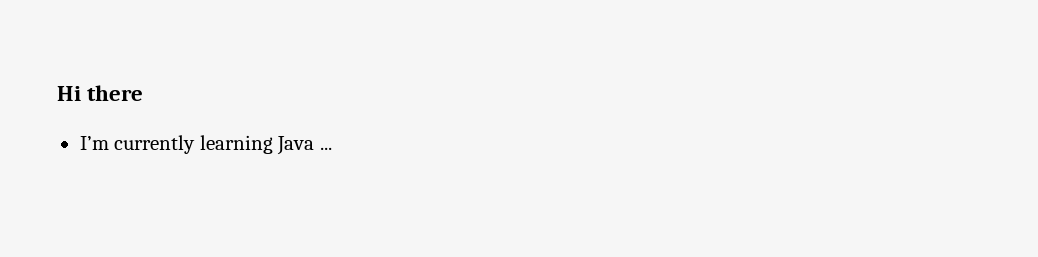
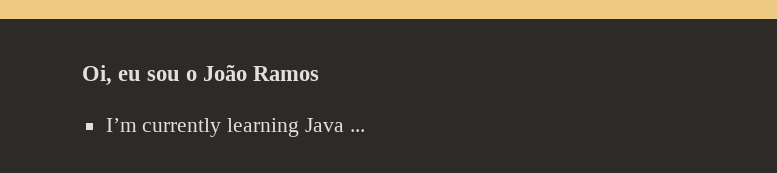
- Hi there
+ Oi, eu sou o João Ramos

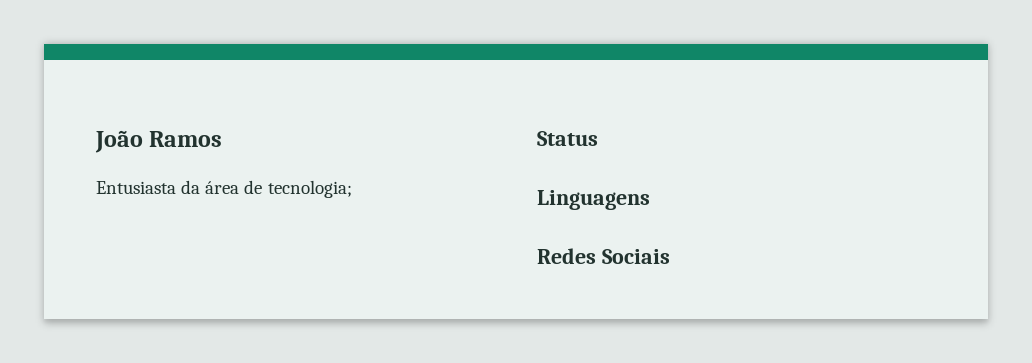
- Oi, eu sou o João Ramos
- I’m currently learning Java ...
+ João Ramos
+ Entusiasta da área de tecnologia;
+ Status
+ Linguagens
+ Redes Sociais

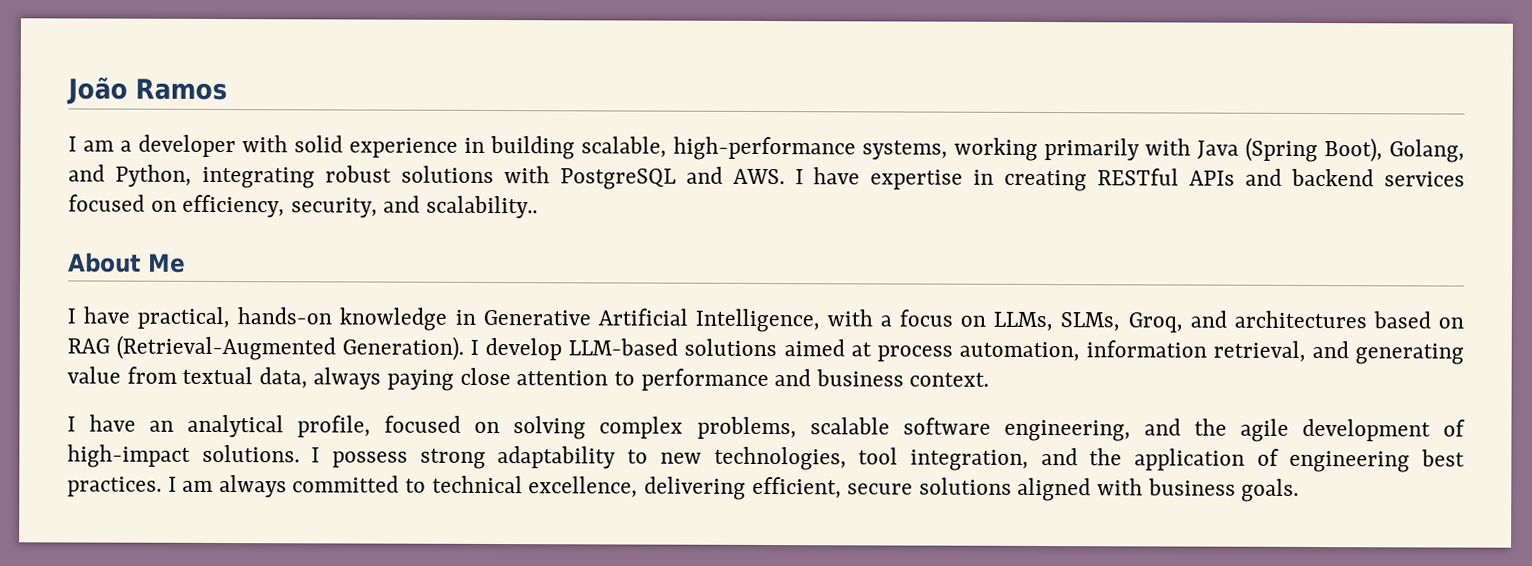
- Entusiasta da área de tecnologia;
- Status
- Linguagens
- Redes Sociais
+ I am a developer with solid experience in building scalable, high-performance systems, working primarily with Java (Spring Boot), Golang, and Python, integrating robust solutions with PostgreSQL and AWS. I have expertise in creating RESTful APIs and backend services focused on efficiency, security, and scalability..
+ About Me
+ I have practical, hands-on knowledge in Generative Artificial Intelligence, with a focus on LLMs, SLMs, Groq, and architectures based on RAG (Retrieval-Augmented Generation). I develop LLM-based solutions aimed at process automation, information retrieval, and generating value from textual data, always paying close attention to performance and business context.
+ I have an analytical profile, focused on solving complex problems, scalable software engineering, and the agile development of high-impact solutions. I possess strong adaptability to new technologies, tool integration, and the application of engineering best practices. I am always committed to technical excellence, delivering efficient, secure solutions aligned with business goals.

